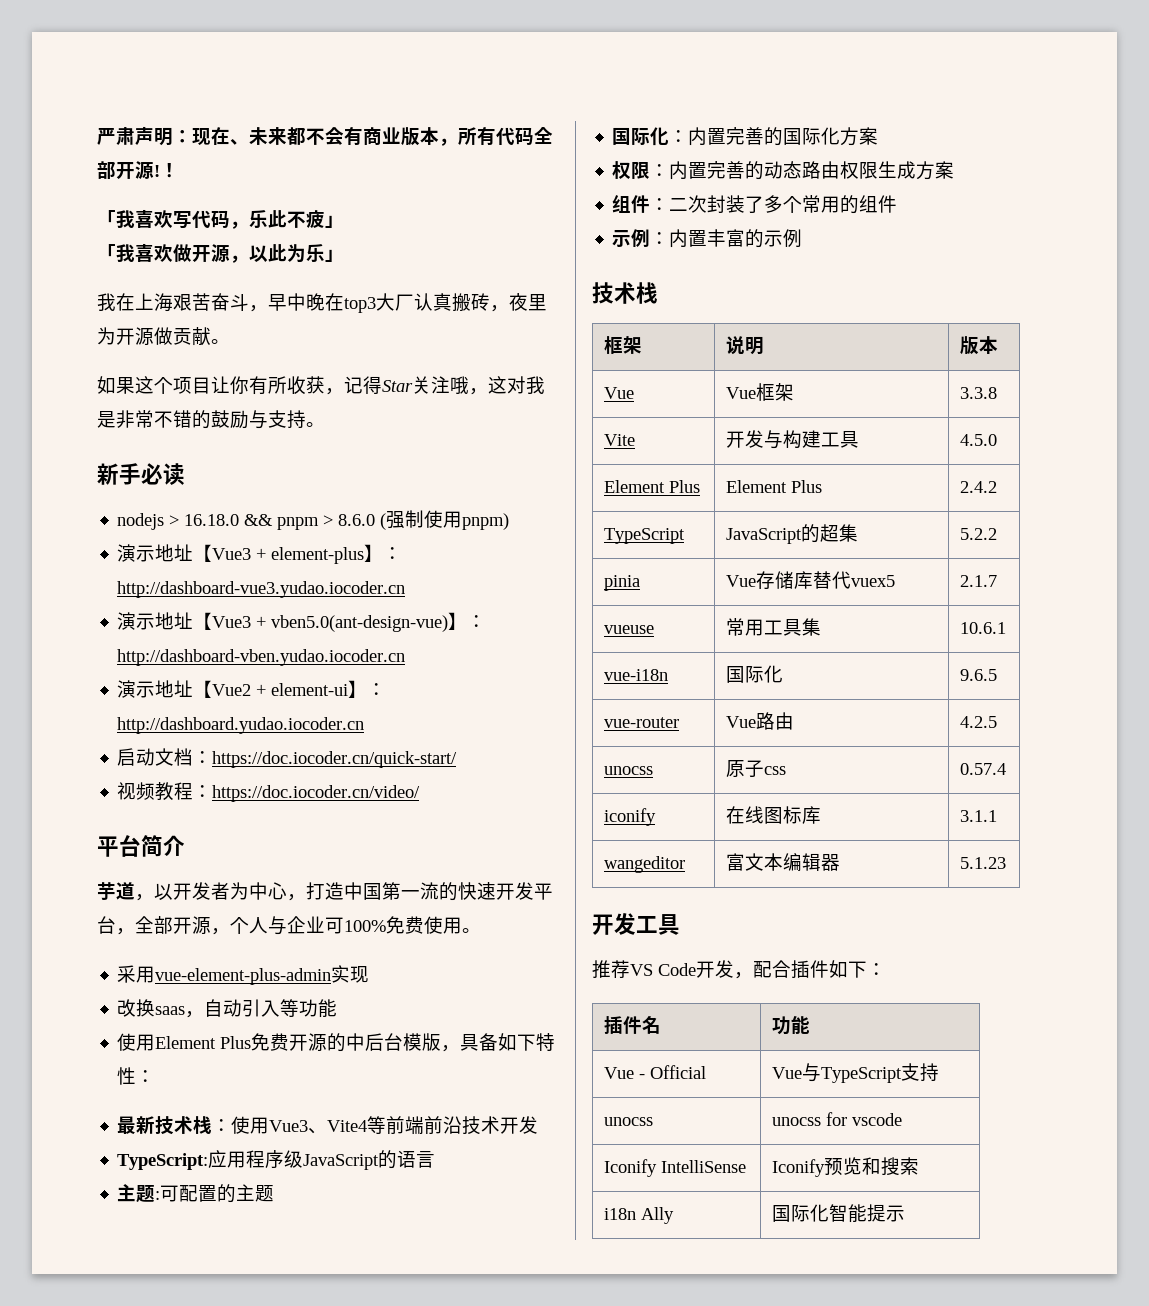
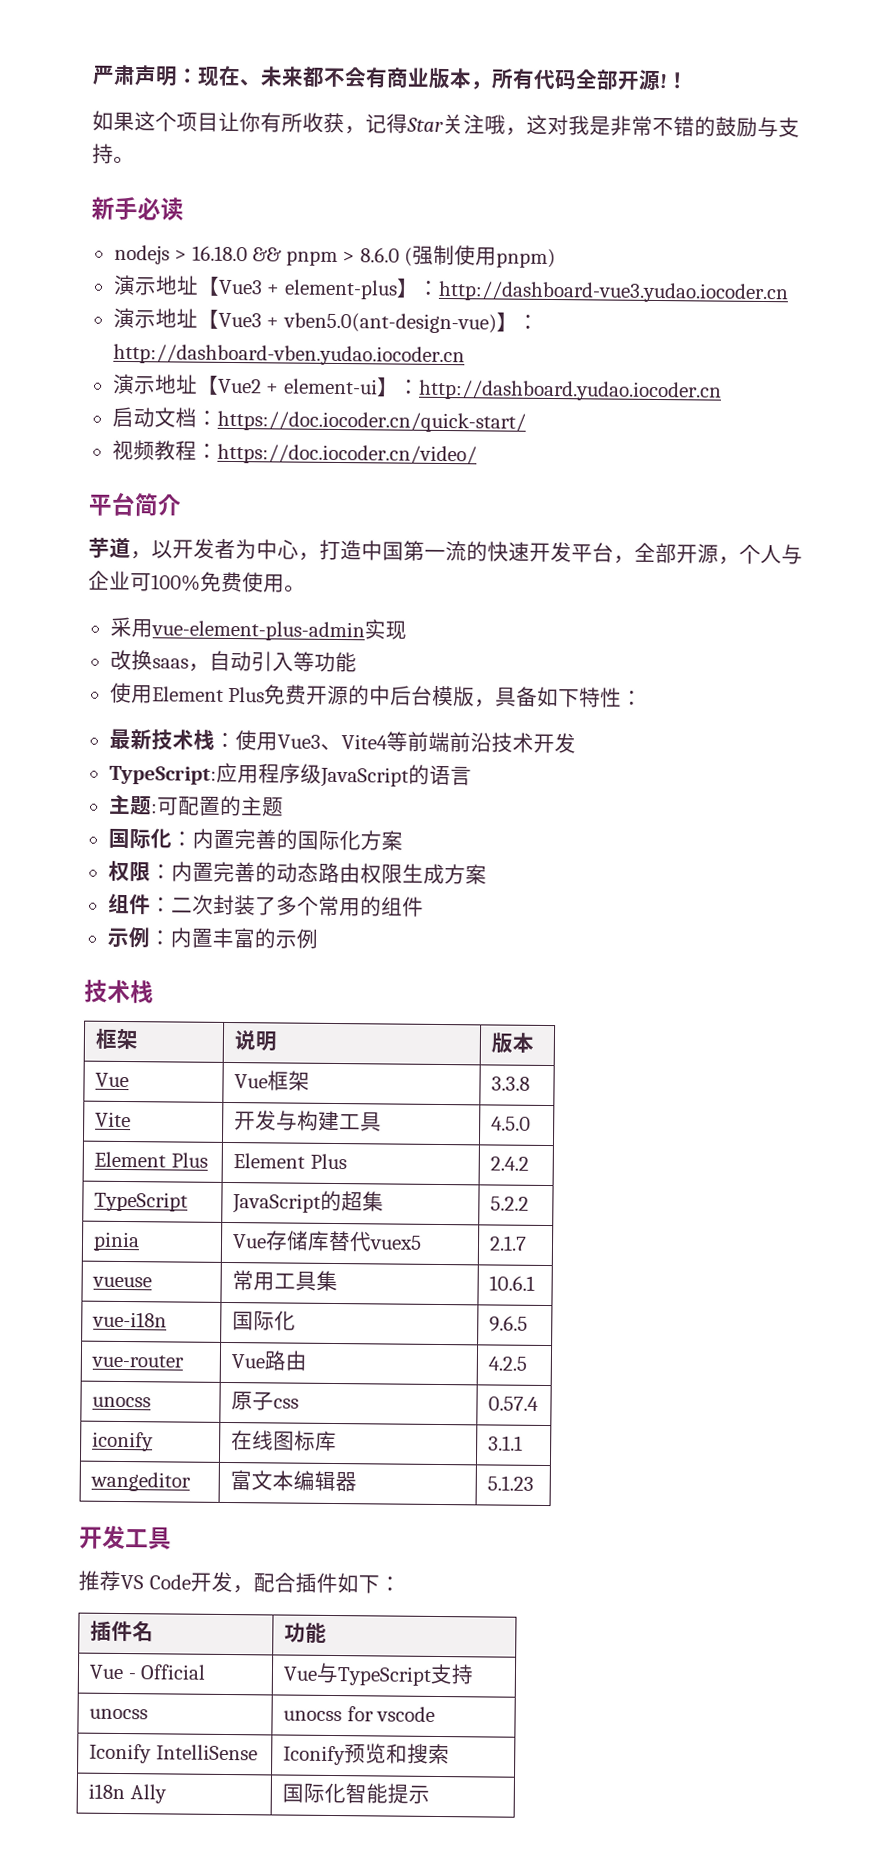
- 「我喜欢写代码，乐此不疲」
- 「我喜欢做开源，以此为乐」
- 我在上海艰苦奋斗，早中晚在top3大厂认真搬砖，夜里为开源做贡献。

